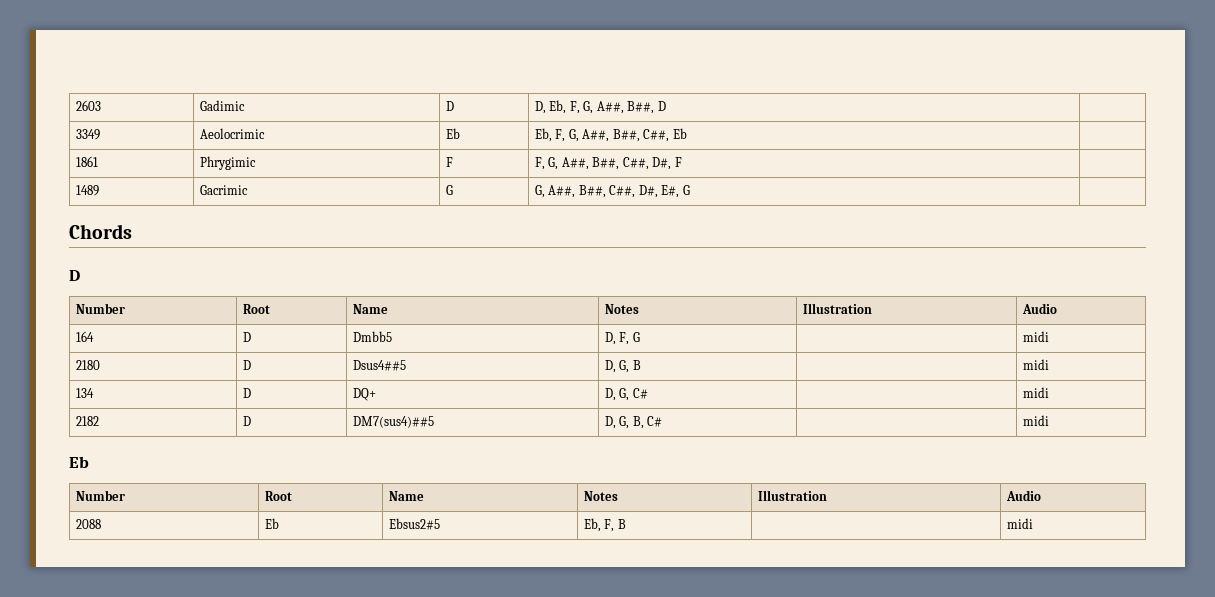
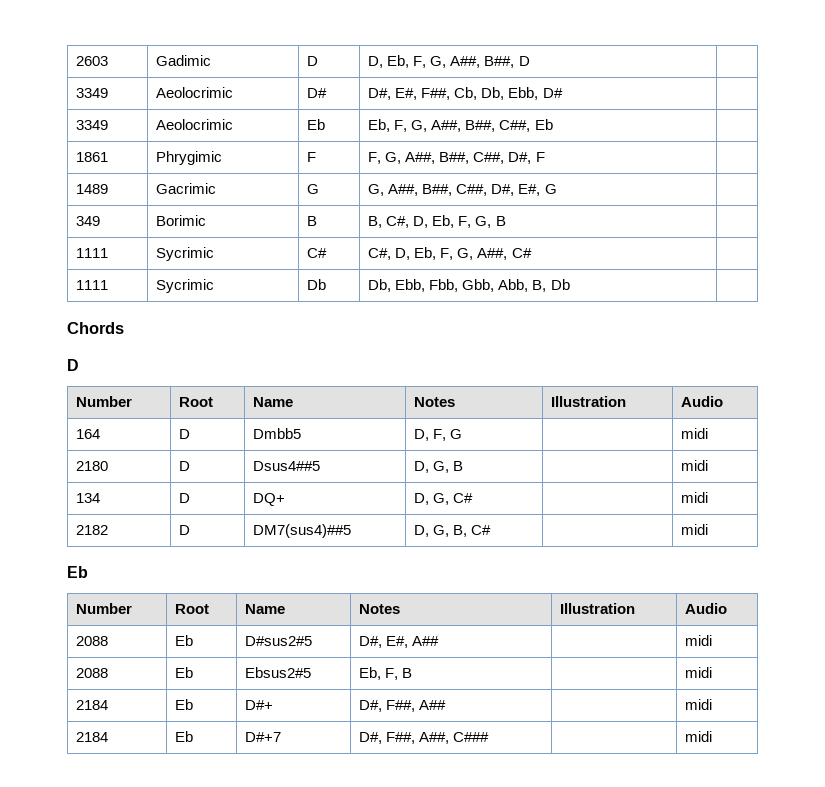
+ 3349 | Aeolocrimic | D# | D#, E#, F##, Cb, Db, Ebb, D# |
+ 349 | Borimic | B | B, C#, D, Eb, F, G, B |
+ 1111 | Sycrimic | C# | C#, D, Eb, F, G, A##, C# |
+ 1111 | Sycrimic | Db | Db, Ebb, Fbb, Gbb, Abb, B, Db |
+ 2088 | Eb | D#sus2#5 | D#, E#, A## | | midi
+ 2184 | Eb | D#+ | D#, F##, A## | | midi
+ 2184 | Eb | D#+7 | D#, F##, A##, C### | | midi

